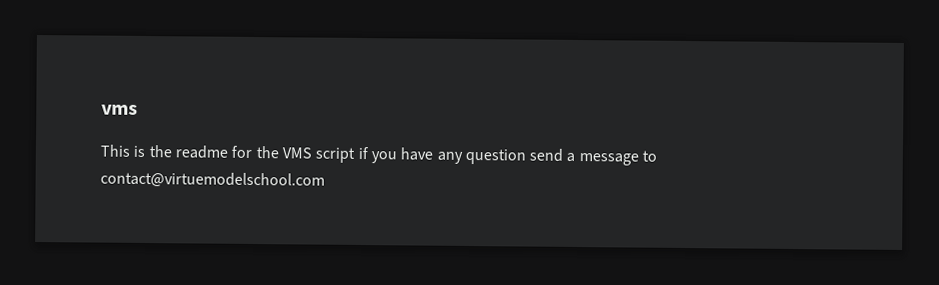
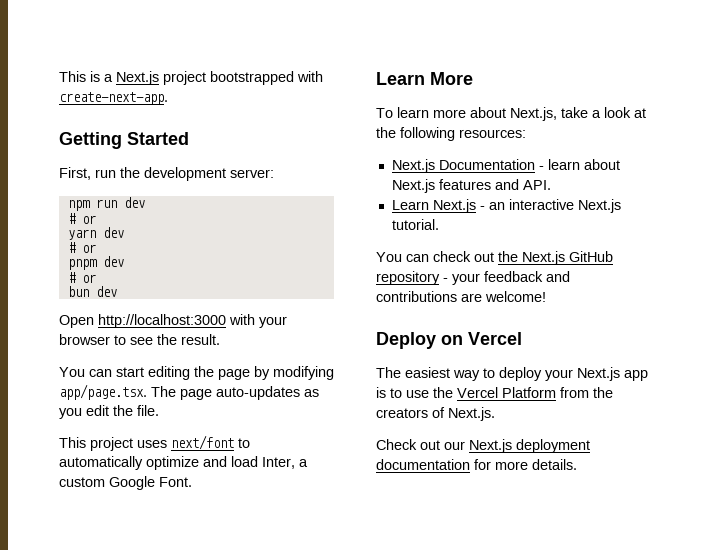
- vms
- This is the readme for the VMS script if you have any question send a message to contact@virtuemodelschool.com
+ This is a Next.js project bootstrapped with create-next-app.
+ Getting Started
+ First, run the development server:
+ npm run dev
+ # or
+ yarn dev
+ # or
+ pnpm dev
+ # or
+ bun dev
+ Open http://localhost:3000 with your browser to see the result.
+ You can start editing the page by modifying app/page.tsx. The page auto-updates as you edit the file.
+ This project uses next/font to automatically optimize and load Inter, a custom Google Font.
+ Learn More
+ To learn more about Next.js, take a look at the following resources:
+ Next.js Documentation - learn about Next.js features and API.
+ Learn Next.js - an interactive Next.js tutorial.
+ You can check out the Next.js GitHub repository - your feedback and contributions are welcome!
+ Deploy on Vercel
+ The easiest way to deploy your Next.js app is to use the Vercel Platform from the creators of Next.js.
+ Check out our Next.js deployment documentation for more details.

